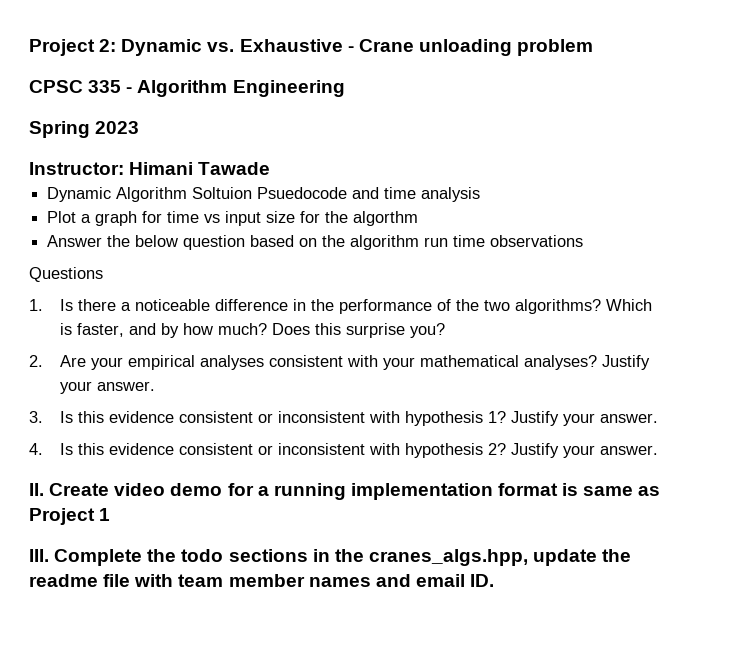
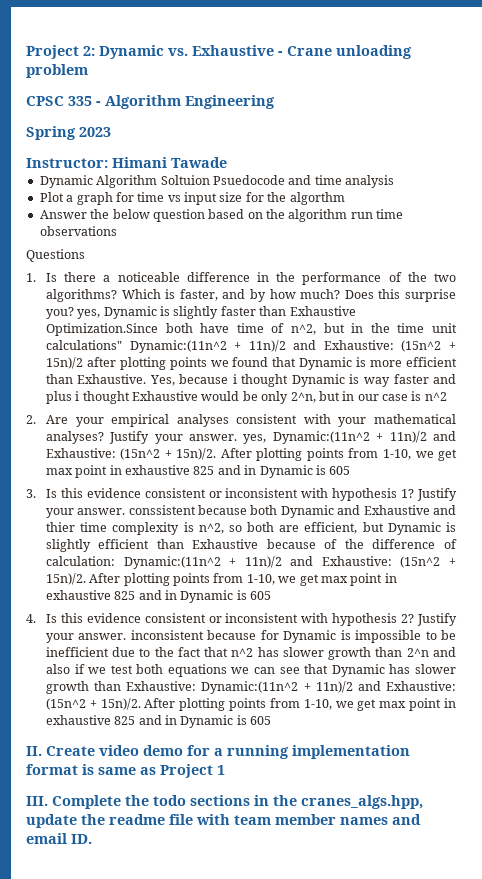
- Does this surprise you?
+ Does this surprise you? yes, Dynamic is slightly faster than Exhaustive Optimization.Since both have time of n^2, but in the time unit calculations" Dynamic:(11n^2 + 11n)/2 and Exhaustive: (15n^2 + 15n)/2 after plotting points we found that Dynamic is more efficient than Exhaustive. Yes, because i thought Dynamic is way faster and plus i thought Exhaustive would be only 2^n, but in our case is n^2
- 2. Are your empirical analyses consistent with your mathematical analyses? Justify your answer.
+ 2. Are your empirical analyses consistent with your mathematical analyses? Justify your answer. yes, Dynamic:(11n^2 + 11n)/2 and Exhaustive: (15n^2 + 15n)/2. After plotting points from 1-10, we get max point in exhaustive 825 and in Dynamic is 605
- 3. Is this evidence consistent or inconsistent with hypothesis 1? Justify your answer.
+ 3. Is this evidence consistent or inconsistent with hypothesis 1? Justify your answer. conssistent because both Dynamic and Exhaustive and thier time complexity is n^2, so both are efficient, but Dynamic is slightly efficient than Exhaustive because of the difference of calculation: Dynamic:(11n^2 + 11n)/2 and Exhaustive: (15n^2 + 15n)/2. After plotting points from 1-10, we get max point in exhaustive 825 and in Dynamic is 605
- 4. Is this evidence consistent or inconsistent with hypothesis 2? Justify your answer.
+ 4. Is this evidence consistent or inconsistent with hypothesis 2? Justify your answer. inconsistent because for Dynamic is impossible to be inefficient due to the fact that n^2 has slower growth than 2^n and also if we test both equations we can see that Dynamic has slower growth than Exhaustive: Dynamic:(11n^2 + 11n)/2 and Exhaustive: (15n^2 + 15n)/2. After plotting points from 1-10, we get max point in exhaustive 825 and in Dynamic is 605

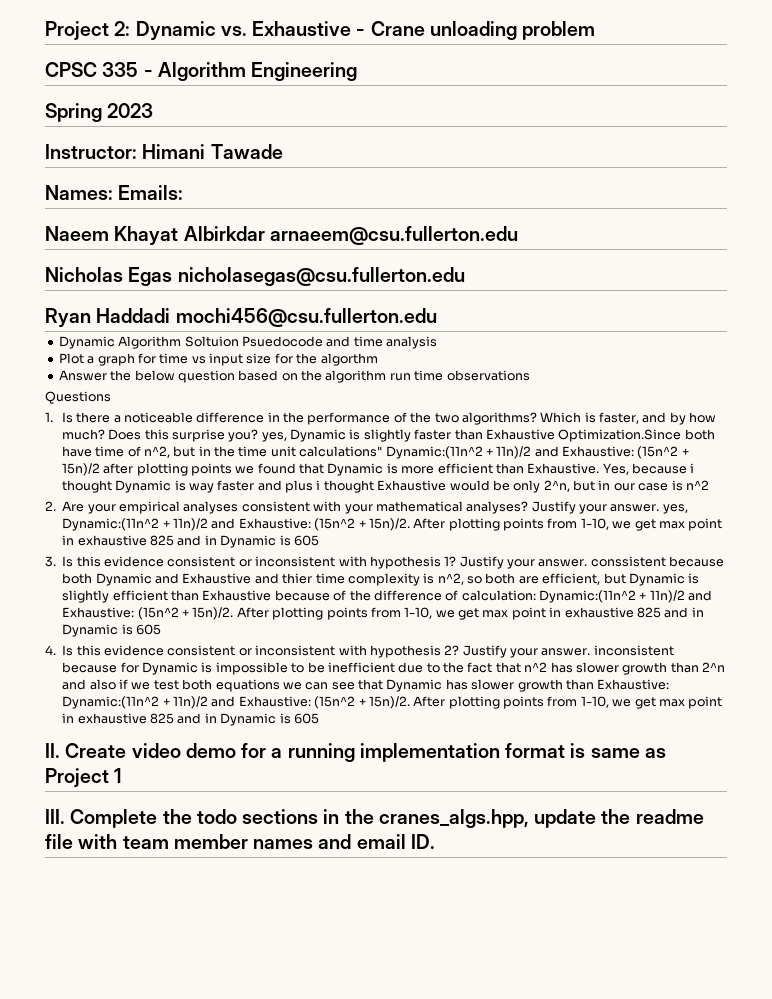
+ Names: Emails:
+ Naeem Khayat Albirkdar arnaeem@csu.fullerton.edu
+ Nicholas Egas nicholasegas@csu.fullerton.edu
+ Ryan Haddadi mochi456@csu.fullerton.edu

